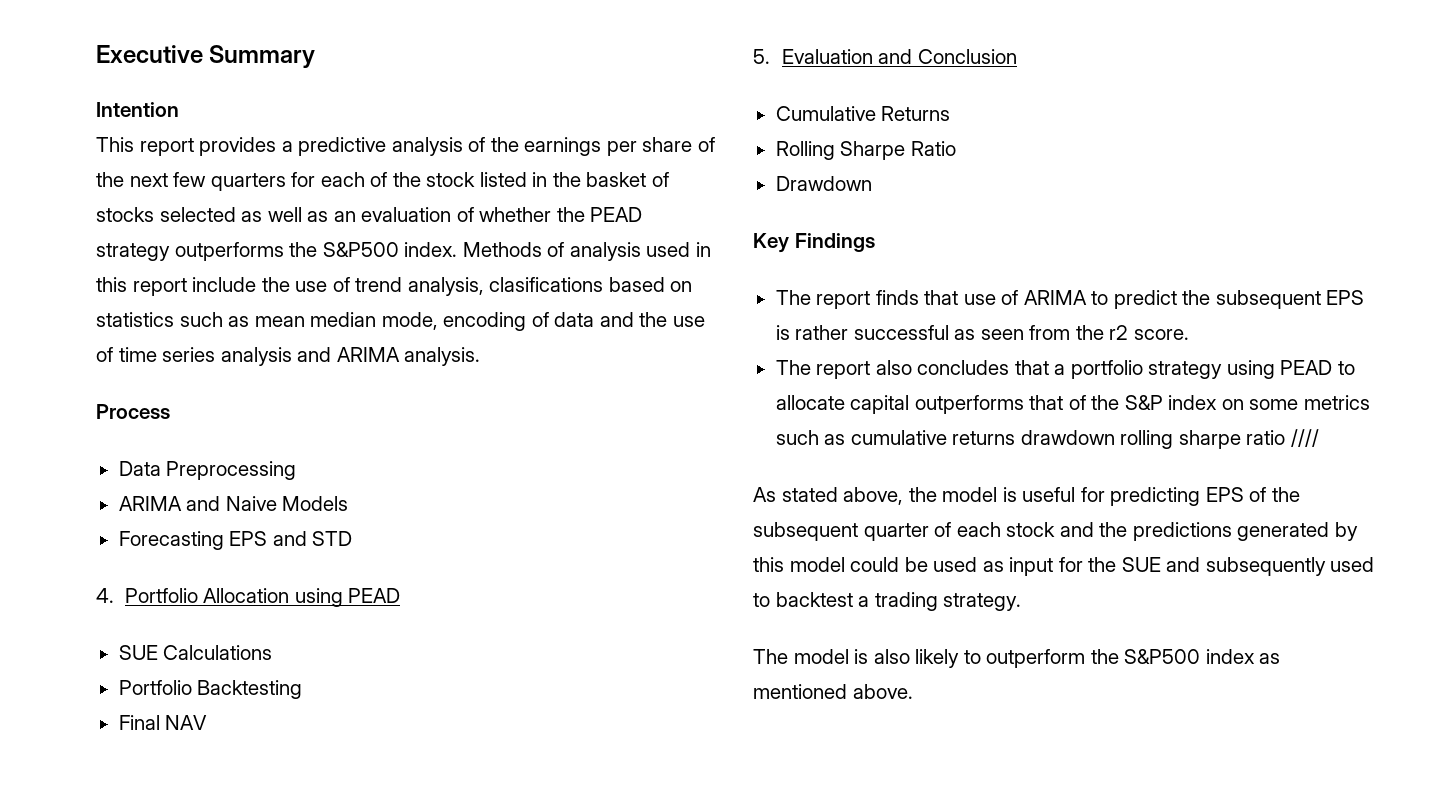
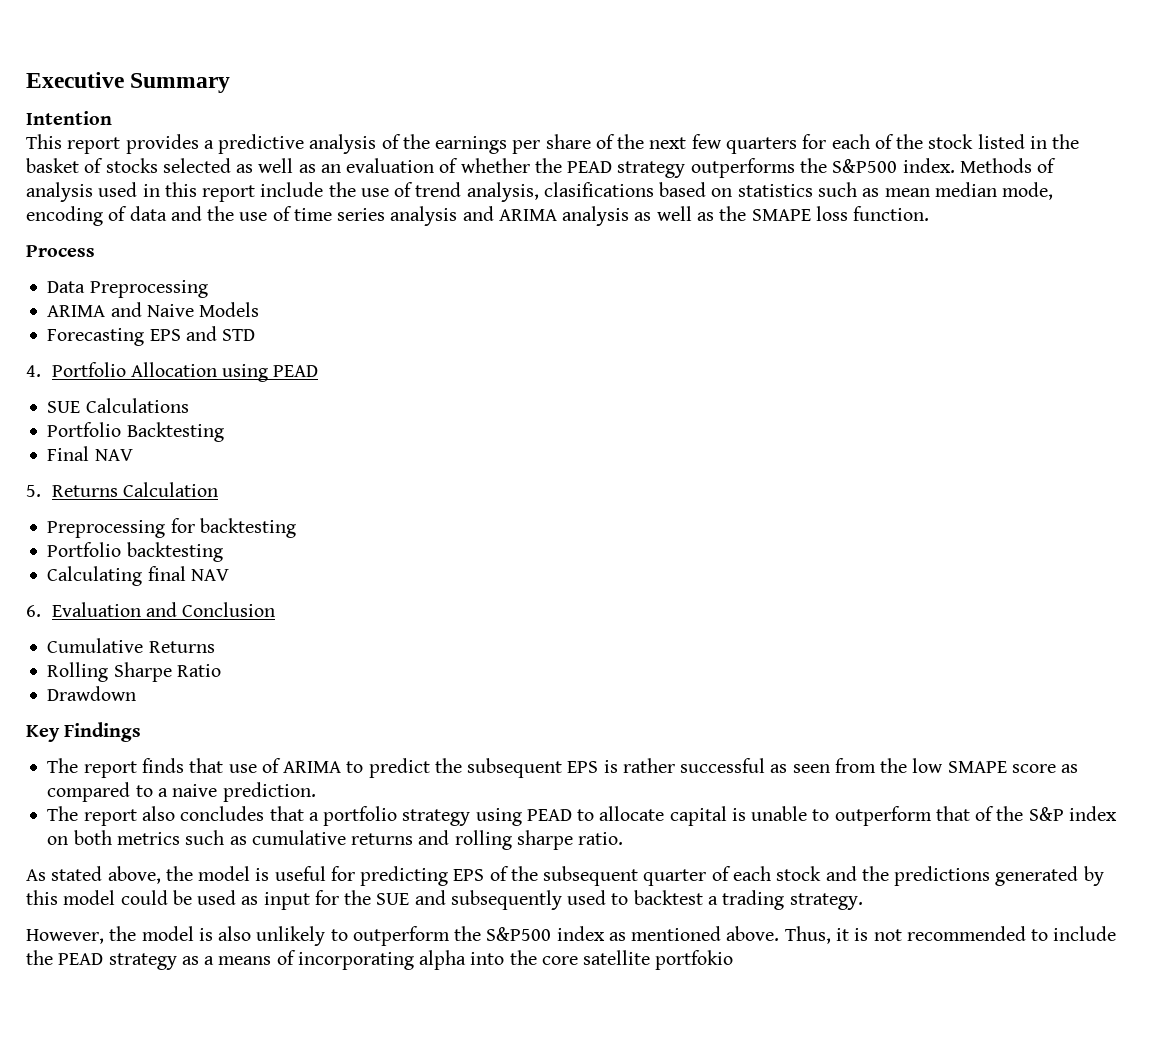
- Methods of analysis used in this report include the use of trend analysis, clasifications based on statistics such as mean median mode, encoding of data and the use of time series analysis and ARIMA analysis.
+ Methods of analysis used in this report include the use of trend analysis, clasifications based on statistics such as mean median mode, encoding of data and the use of time series analysis and ARIMA analysis as well as the SMAPE loss function.
- 5. Evaluation and Conclusion
+ 5. Returns Calculation
+ Preprocessing for backtesting
+ Portfolio backtesting
+ Calculating final NAV
+ 6. Evaluation and Conclusion
- The report finds that use of ARIMA to predict the subsequent EPS is rather successful as seen from the r2 score.
+ The report finds that use of ARIMA to predict the subsequent EPS is rather successful as seen from the low SMAPE score as compared to a naive prediction.
- The report also concludes that a portfolio strategy using PEAD to allocate capital outperforms that of the S&P index on some metrics such as cumulative returns drawdown rolling sharpe ratio ////
+ The report also concludes that a portfolio strategy using PEAD to allocate capital is unable to outperform that of the S&P index on both metrics such as cumulative returns and rolling sharpe ratio.
- The model is also likely to outperform the S&P500 index as mentioned above.
+ However, the model is also unlikely to outperform the S&P500 index as mentioned above.
+ Thus, it is not recommended to include the PEAD strategy as a means of incorporating alpha into the core satellite portfokio

